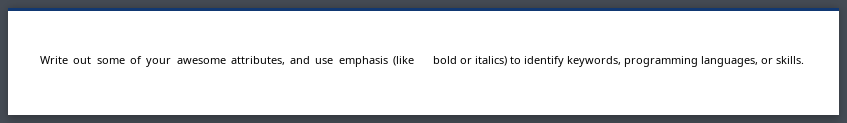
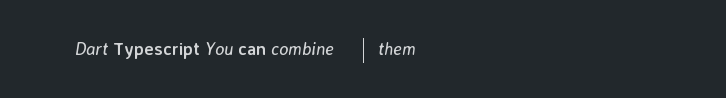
- Write out some of your awesome attributes, and use emphasis (like bold or italics) to identify keywords, programming languages, or skills.
+ Dart Typescript You can combine them

